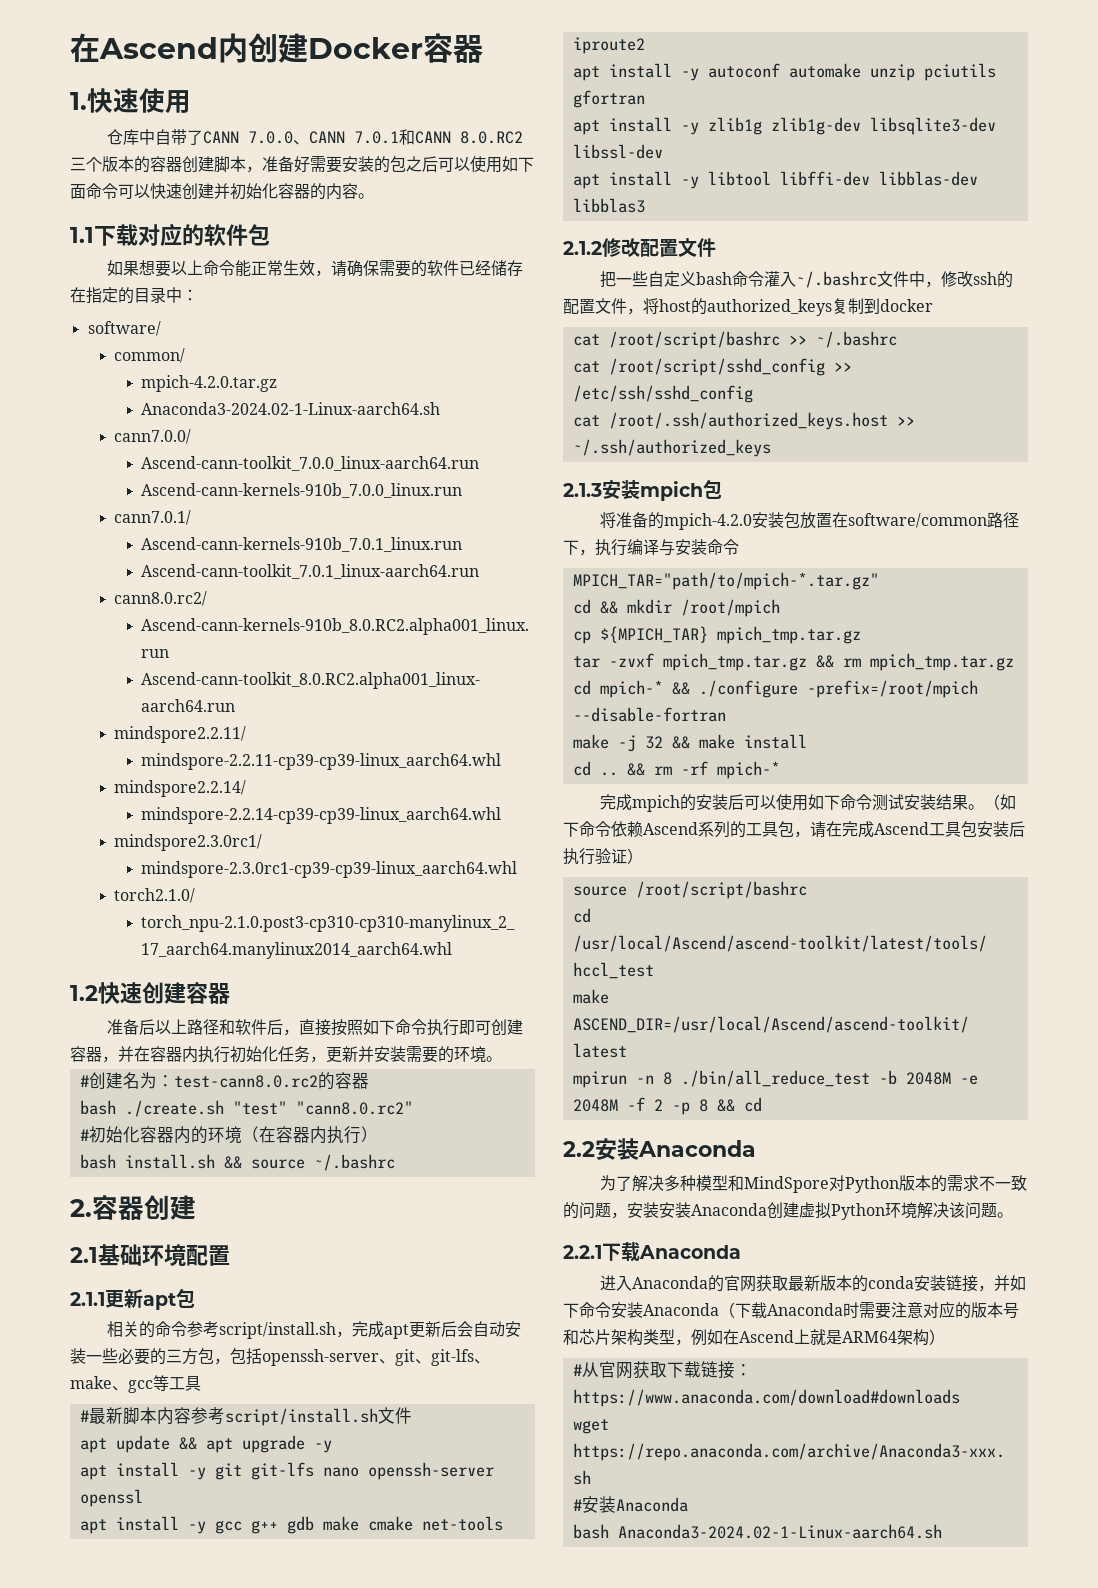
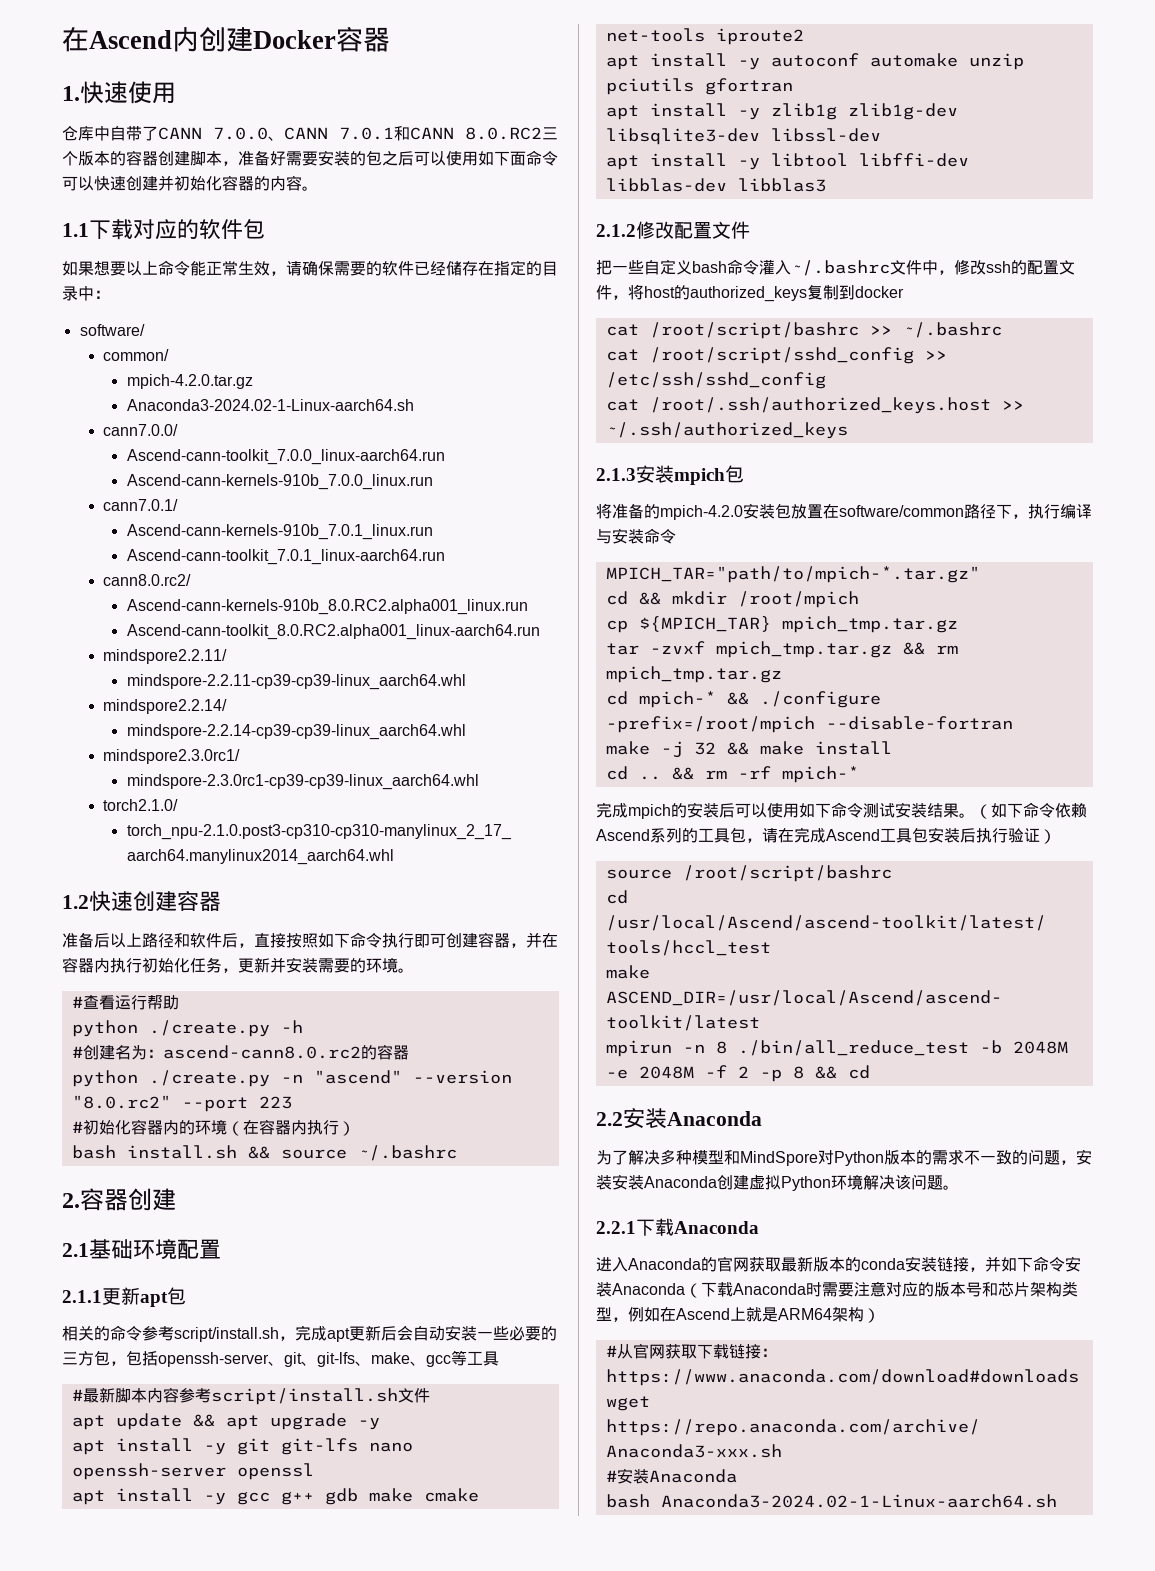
+ #查看运行帮助
+ python ./create.py -h
- #创建名为：test-cann8.0.rc2的容器
+ #创建名为：ascend-cann8.0.rc2的容器
- bash ./create.sh "test" "cann8.0.rc2"
+ python ./create.py -n "ascend" --version "8.0.rc2" --port 223

